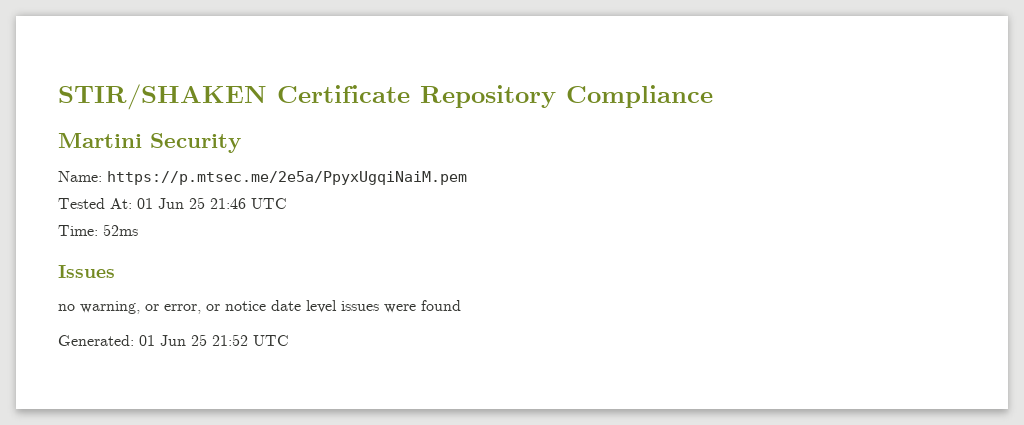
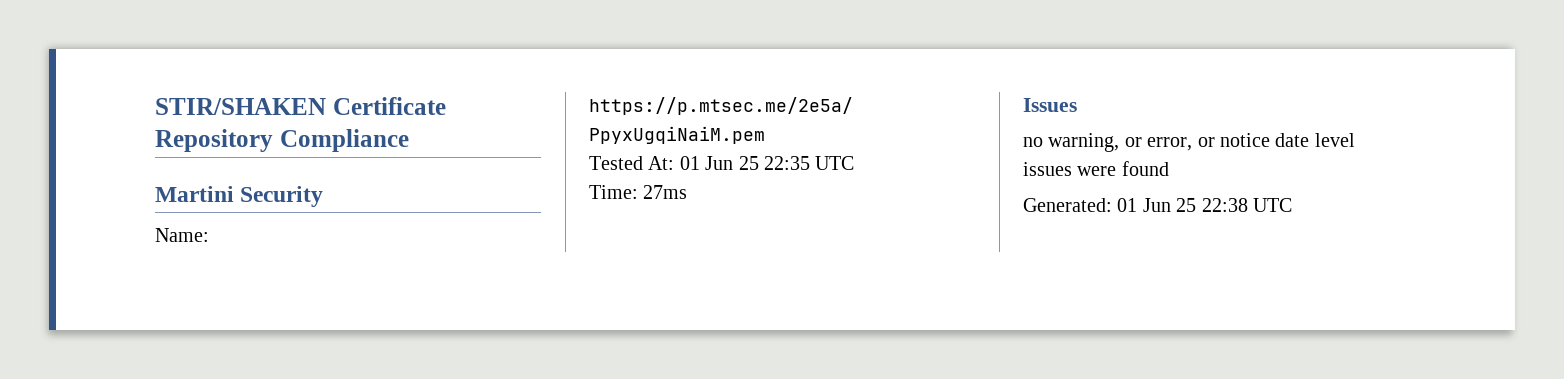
- Tested At: 01 Jun 25 21:46 UTC
+ Tested At: 01 Jun 25 22:35 UTC
- Time: 52ms
+ Time: 27ms
- Generated: 01 Jun 25 21:52 UTC
+ Generated: 01 Jun 25 22:38 UTC

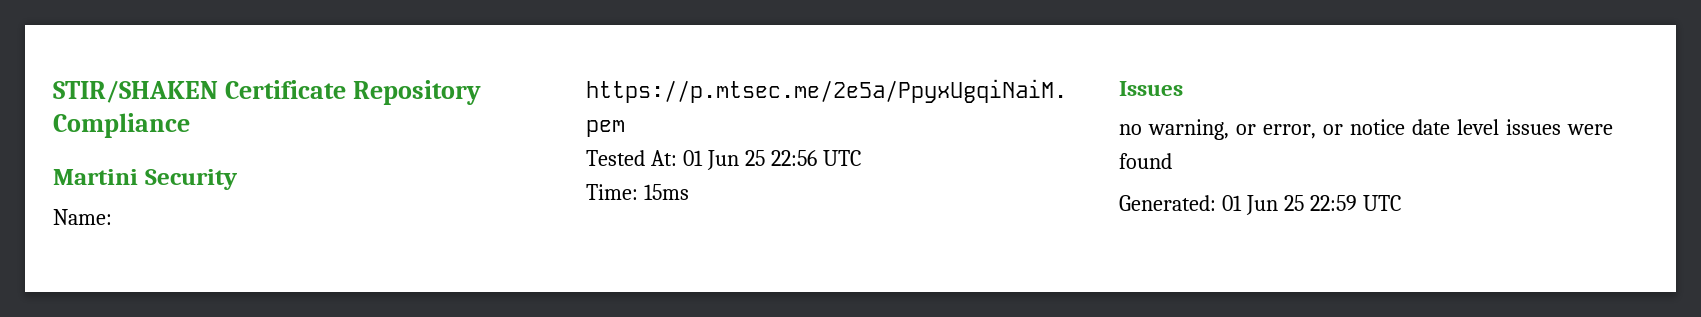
- Tested At: 01 Jun 25 22:35 UTC
+ Tested At: 01 Jun 25 22:56 UTC
- Time: 27ms
+ Time: 15ms
- Generated: 01 Jun 25 22:38 UTC
+ Generated: 01 Jun 25 22:59 UTC

